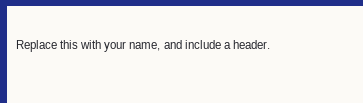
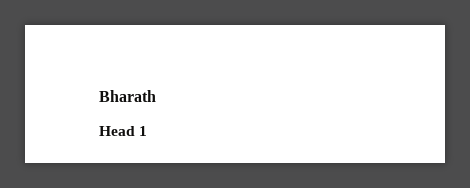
- Replace this with your name, and include a header.
+ Bharath
+ Head 1

